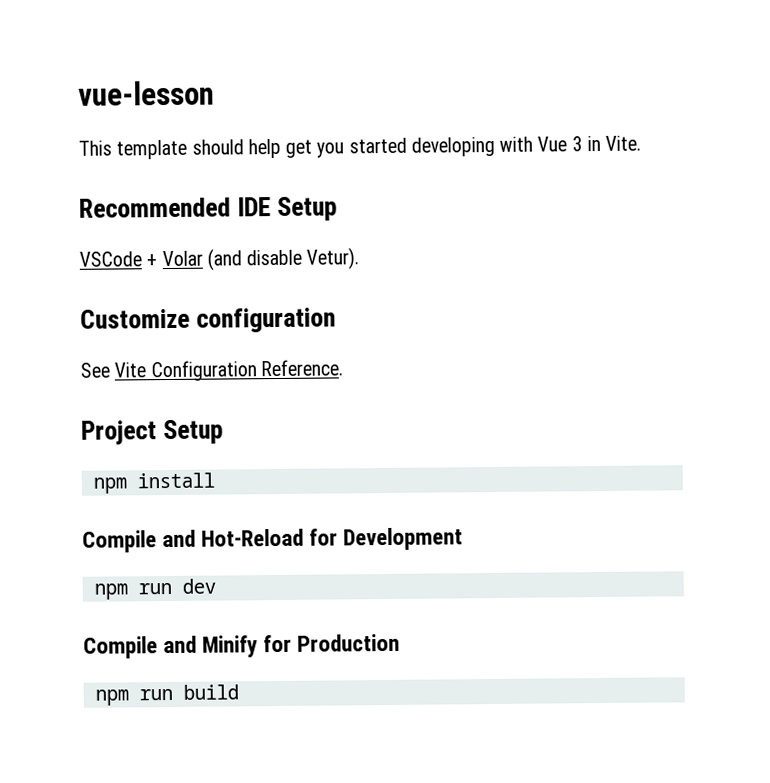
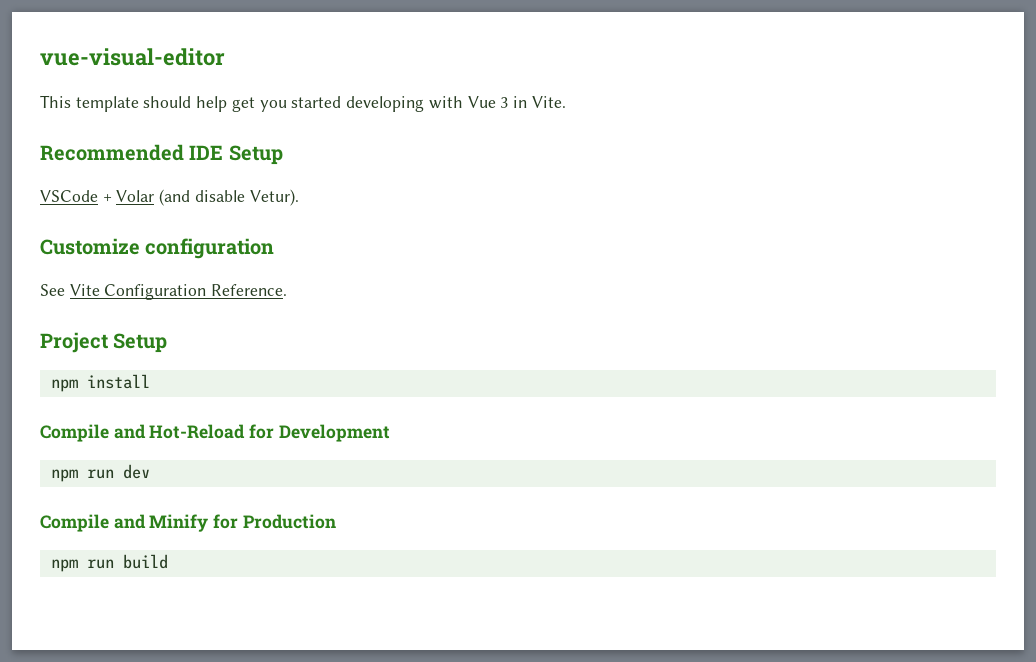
- vue-lesson
+ vue-visual-editor

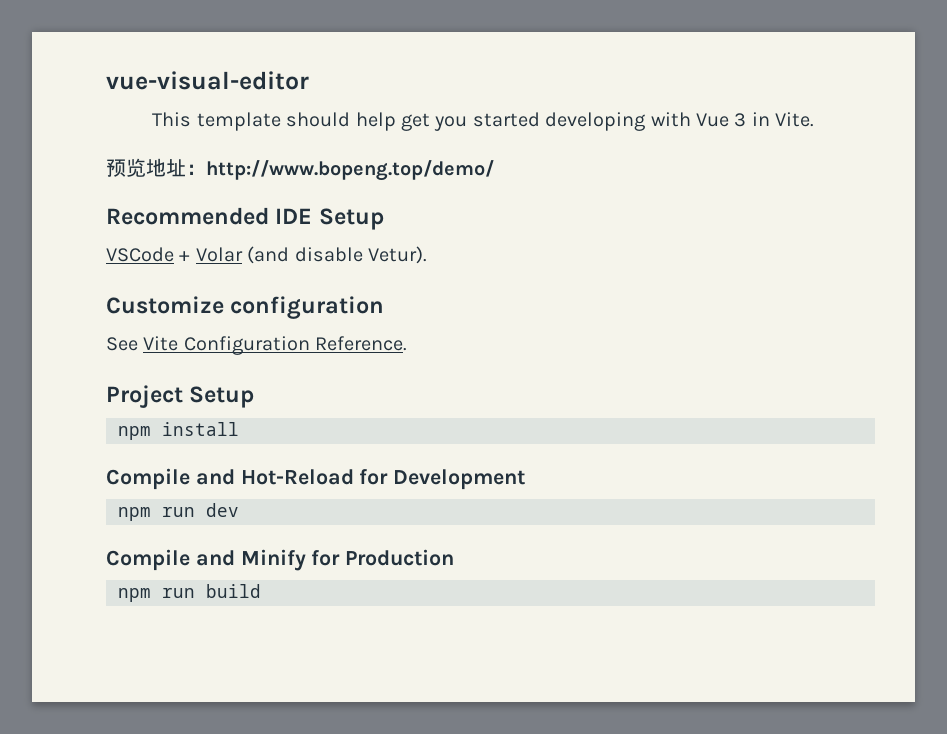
+ 预览地址：http://www.bopeng.top/demo/

